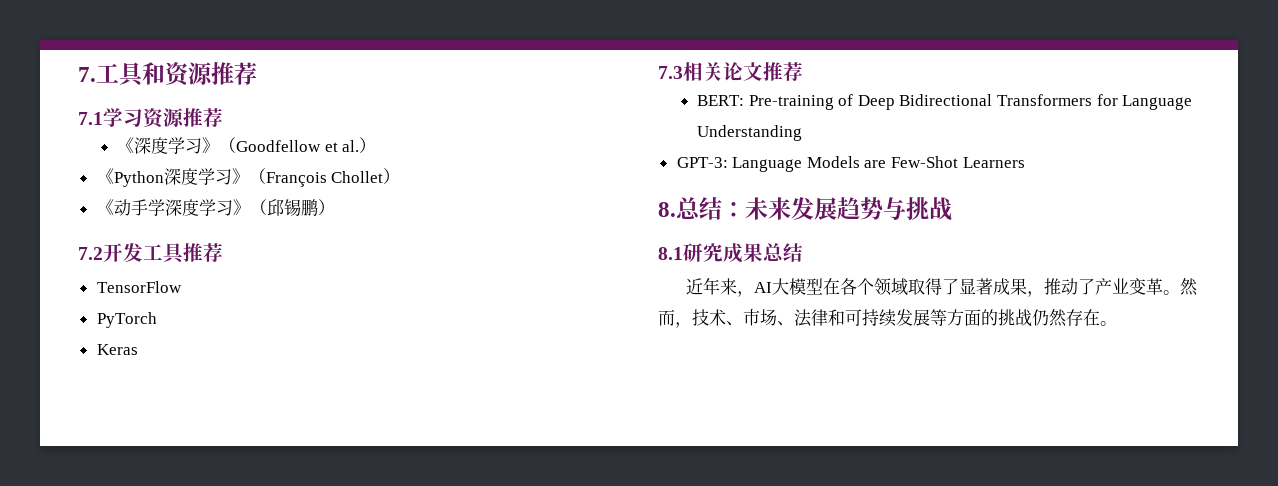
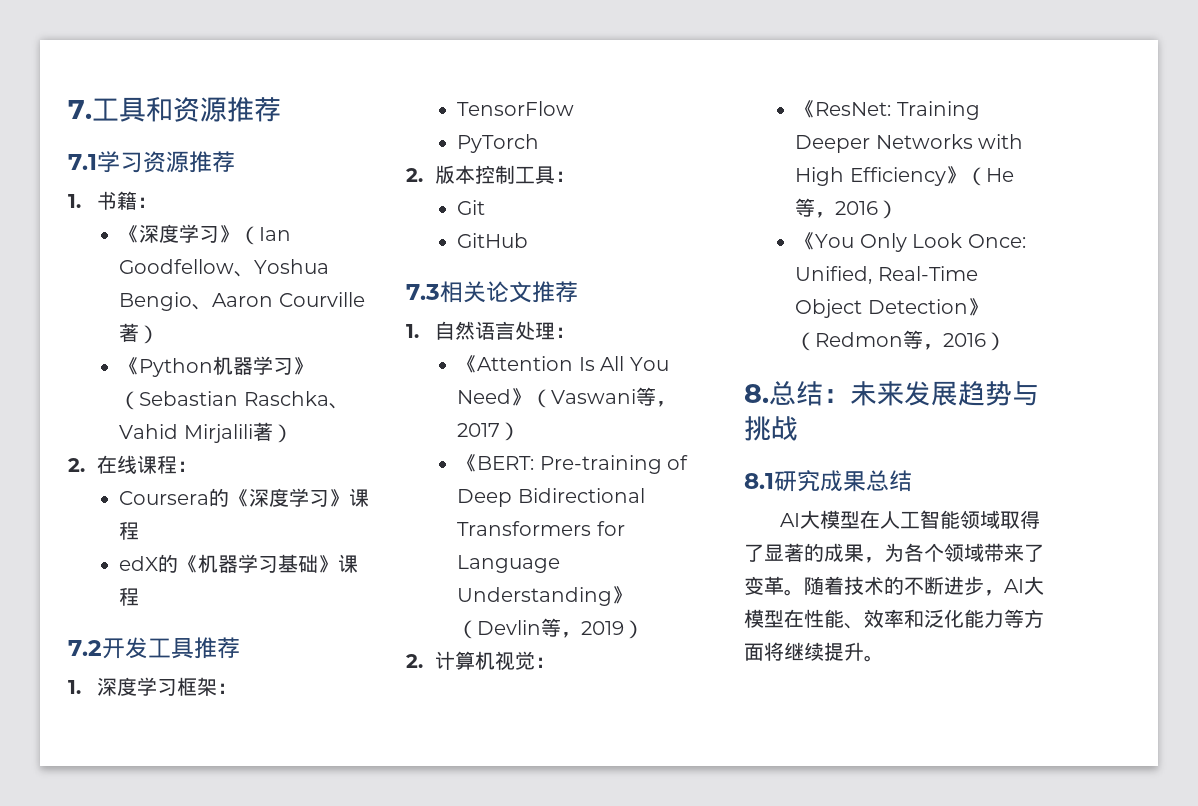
+ 1.书籍：
- 《深度学习》（Goodfellow et al.）
- 《Python深度学习》（François Chollet）
- 《动手学深度学习》（邱锡鹏）
+ 《深度学习》（Ian Goodfellow、Yoshua Bengio、Aaron Courville著）
+ 《Python机器学习》（Sebastian Raschka、Vahid Mirjalili著）
+ 2.在线课程：
+ Coursera的《深度学习》课程
+ edX的《机器学习基础》课程
  7.2开发工具推荐
+ 1.深度学习框架：
  TensorFlow
  PyTorch
- Keras
+ 2.版本控制工具：
+ Git
+ GitHub
  7.3相关论文推荐
- BERT: Pre-training of Deep Bidirectional Transformers for Language Understanding
- GPT-3: Language Models are Few-Shot Learners
+ 1.自然语言处理：
+ 《Attention Is All You Need》（Vaswani等，2017）
+ 《BERT: Pre-training of Deep Bidirectional Transformers for Language Understanding》（Devlin等，2019）
+ 2.计算机视觉：
+ 《ResNet: Training Deeper Networks with High Efficiency》（He等，2016）
+ 《You Only Look Once: Unified, Real-Time Object Detection》（Redmon等，2016）
- 近年来，AI大模型在各个领域取得了显著成果，推动了产业变革。然而，技术、市场、法律和可持续发展等方面的挑战仍然存在。
+ AI大模型在人工智能领域取得了显著的成果，为各个领域带来了变革。随着技术的不断进步，AI大模型在性能、效率和泛化能力等方面将继续提升。

